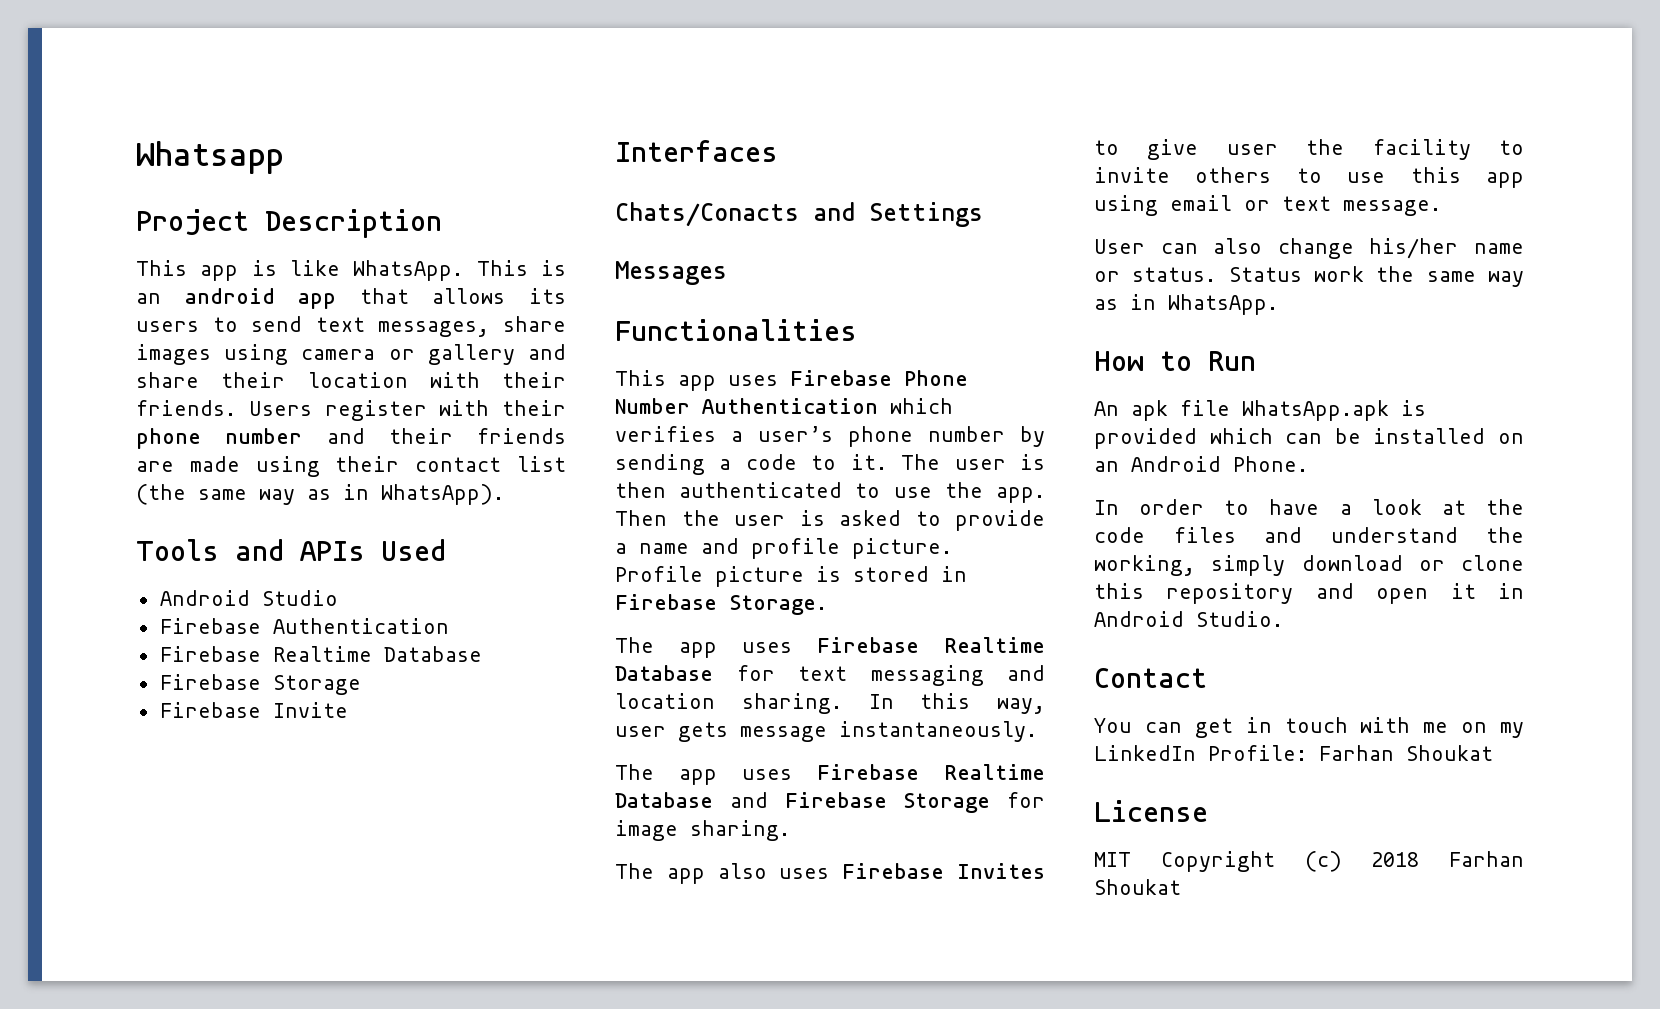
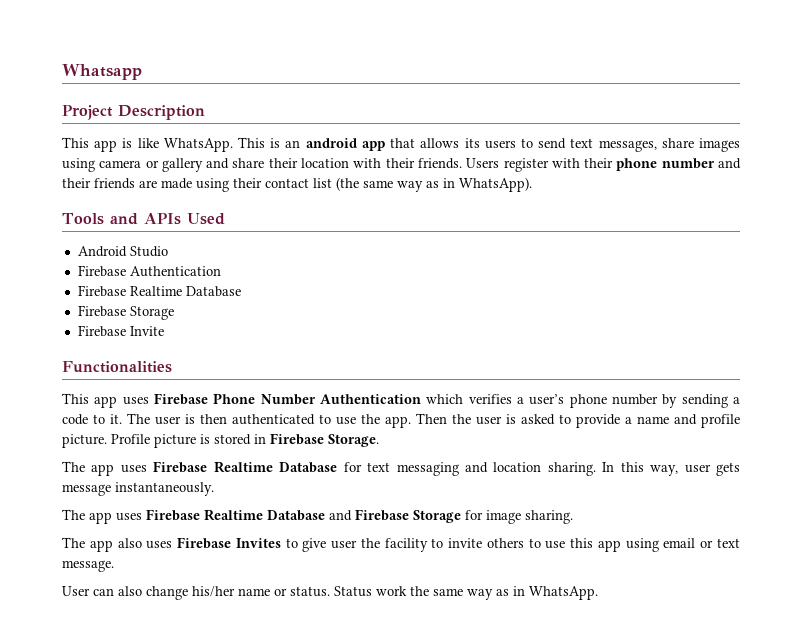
- Interfaces
- Chats/Conacts and Settings
- Messages
- How to Run
- An apk file WhatsApp.apk is provided which can be installed on an Android Phone.
- In order to have a look at the code files and understand the working, simply download or clone this repository and open it in Android Studio.
- Contact
- You can get in touch with me on my LinkedIn Profile: Farhan Shoukat
- License
- MIT Copyright (c) 2018 Farhan Shoukat

